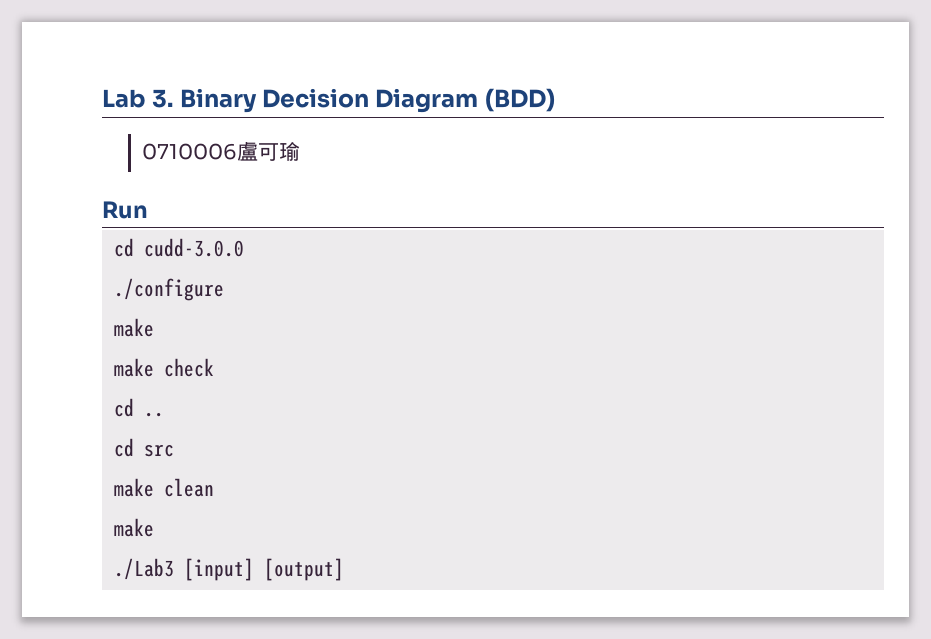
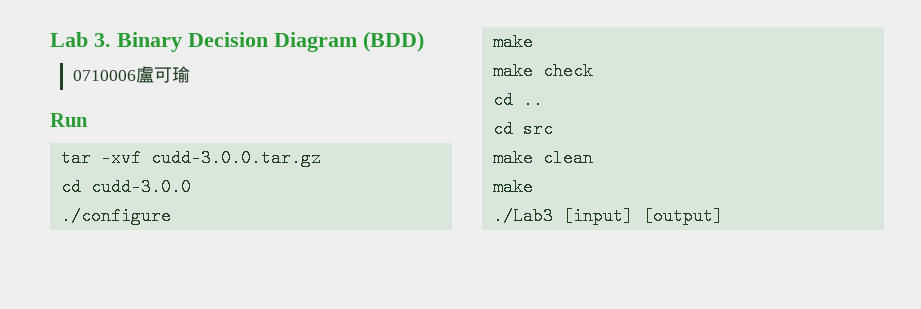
+ tar -xvf cudd-3.0.0.tar.gz

